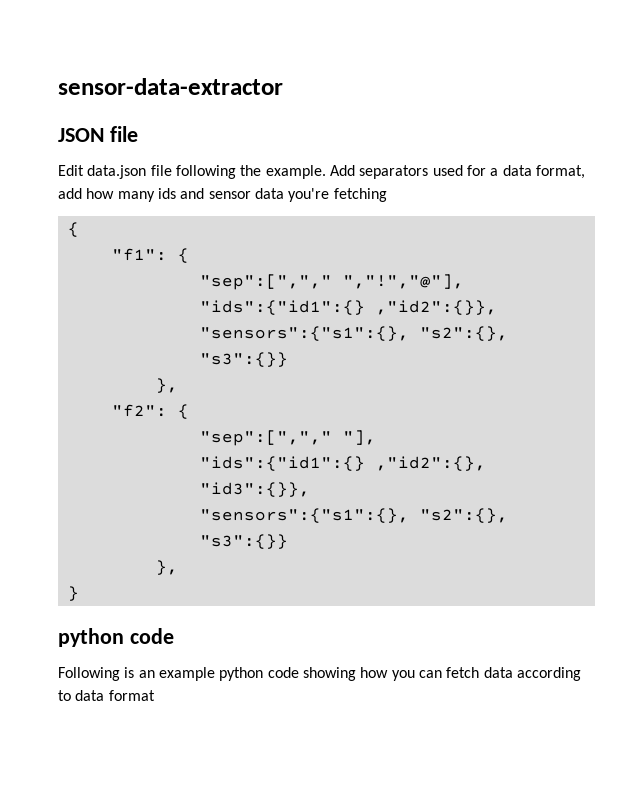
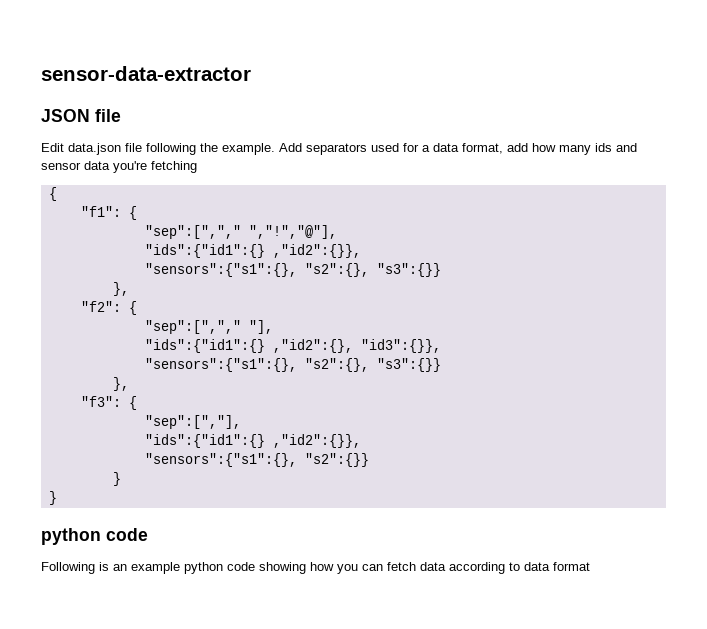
+ "f3": {
+ "sep":[","],
+ "ids":{"id1":{} ,"id2":{}},
+ "sensors":{"s1":{}, "s2":{}}
+ }

